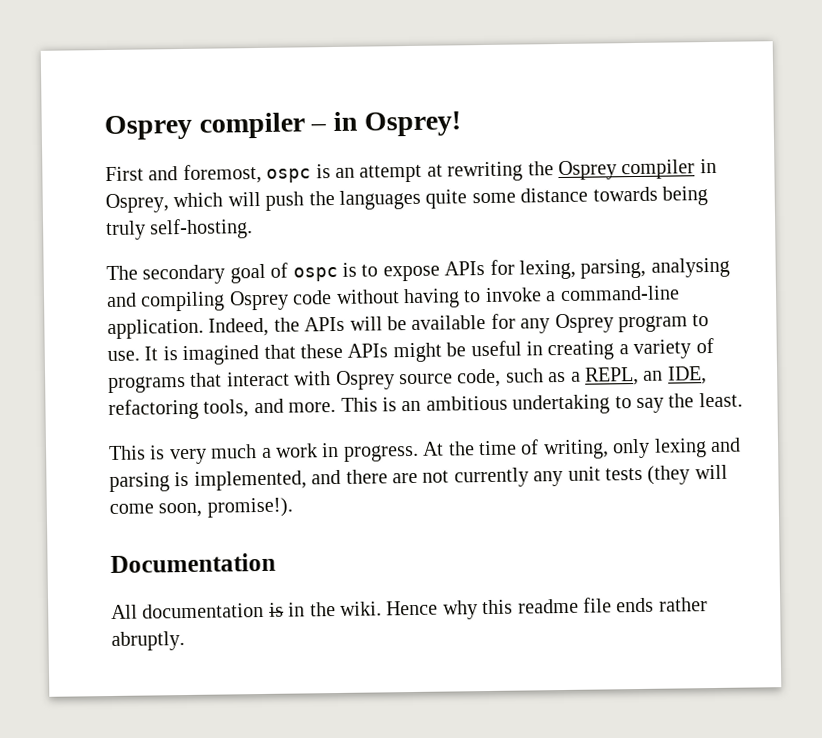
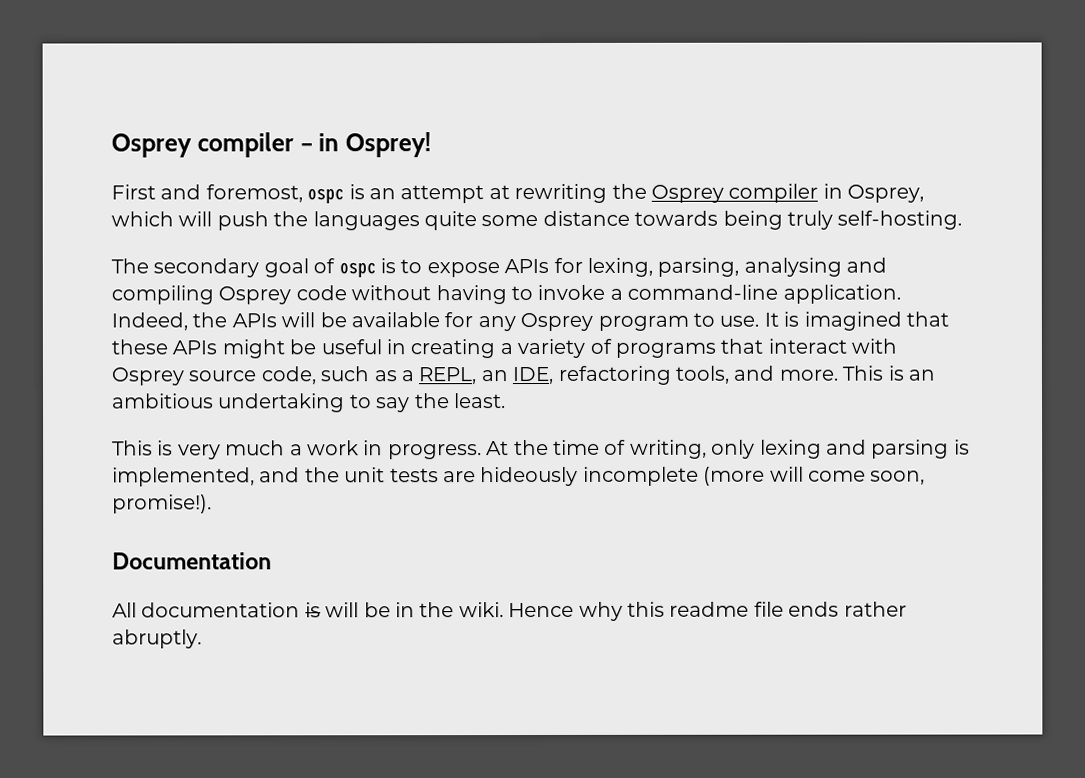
- At the time of writing, only lexing and parsing is implemented, and there are not currently any unit tests (they will come soon, promise!).
+ At the time of writing, only lexing and parsing is implemented, and the unit tests are hideously incomplete (more will come soon, promise!).
- All documentation is in the wiki.
+ All documentation is will be in the wiki.

